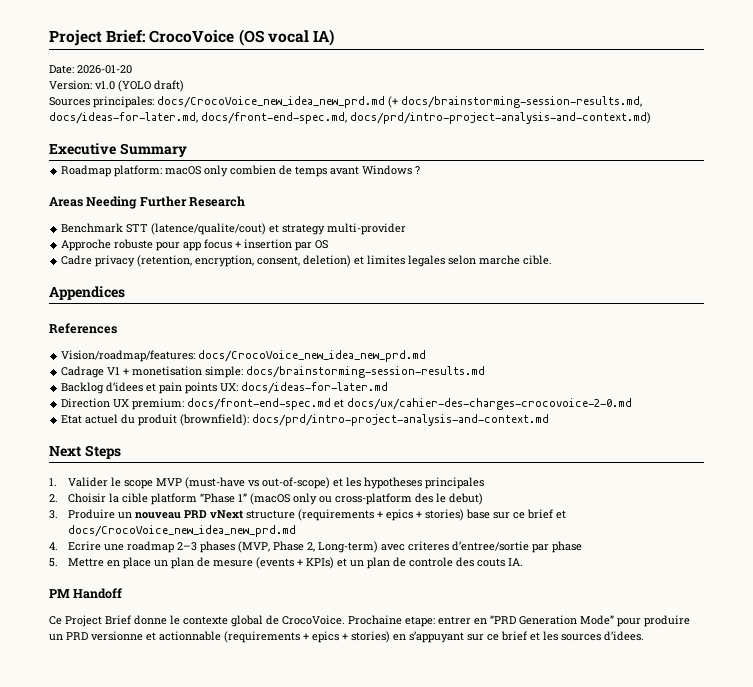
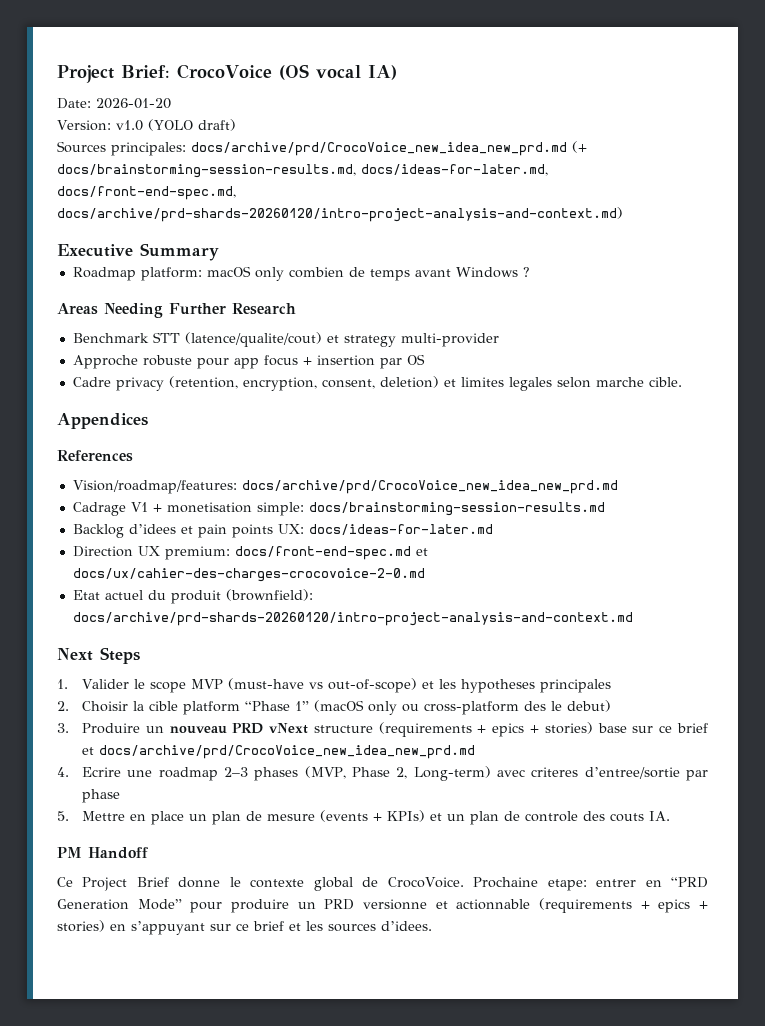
- Sources principales: docs/CrocoVoice_new_idea_new_prd.md (+ docs/brainstorming-session-results.md, docs/ideas-for-later.md, docs/front-end-spec.md, docs/prd/intro-project-analysis-and-context.md)
+ Sources principales: docs/archive/prd/CrocoVoice_new_idea_new_prd.md (+ docs/brainstorming-session-results.md, docs/ideas-for-later.md, docs/front-end-spec.md, docs/archive/prd-shards-20260120/intro-project-analysis-and-context.md)
- Vision/roadmap/features: docs/CrocoVoice_new_idea_new_prd.md
+ Vision/roadmap/features: docs/archive/prd/CrocoVoice_new_idea_new_prd.md
- Etat actuel du produit (brownfield): docs/prd/intro-project-analysis-and-context.md
+ Etat actuel du produit (brownfield): docs/archive/prd-shards-20260120/intro-project-analysis-and-context.md
- 3. Produire un nouveau PRD vNext structure (requirements + epics + stories) base sur ce brief et docs/CrocoVoice_new_idea_new_prd.md
+ 3. Produire un nouveau PRD vNext structure (requirements + epics + stories) base sur ce brief et docs/archive/prd/CrocoVoice_new_idea_new_prd.md

